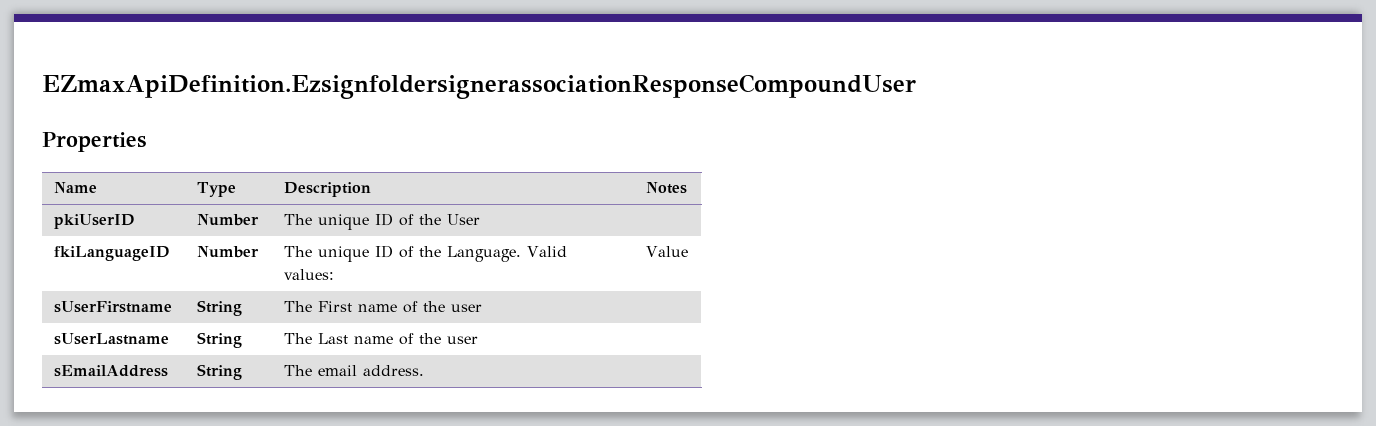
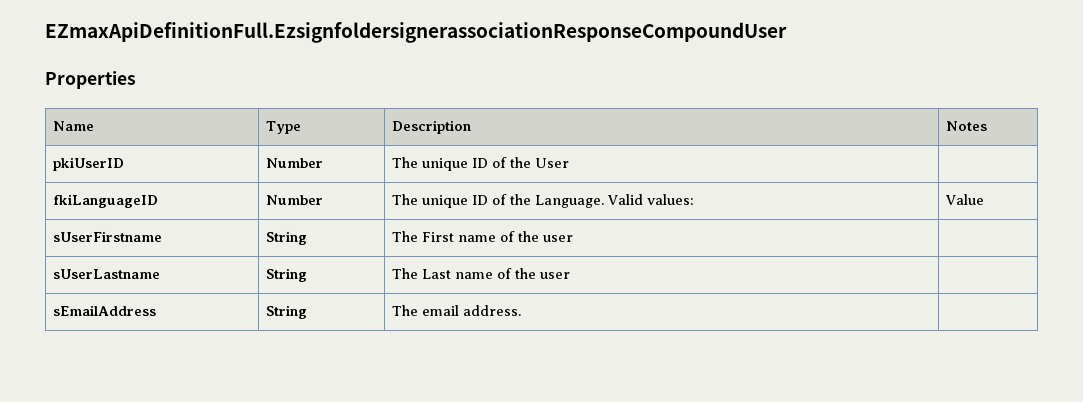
- EZmaxApiDefinition.EzsignfoldersignerassociationResponseCompoundUser
+ EZmaxApiDefinitionFull.EzsignfoldersignerassociationResponseCompoundUser

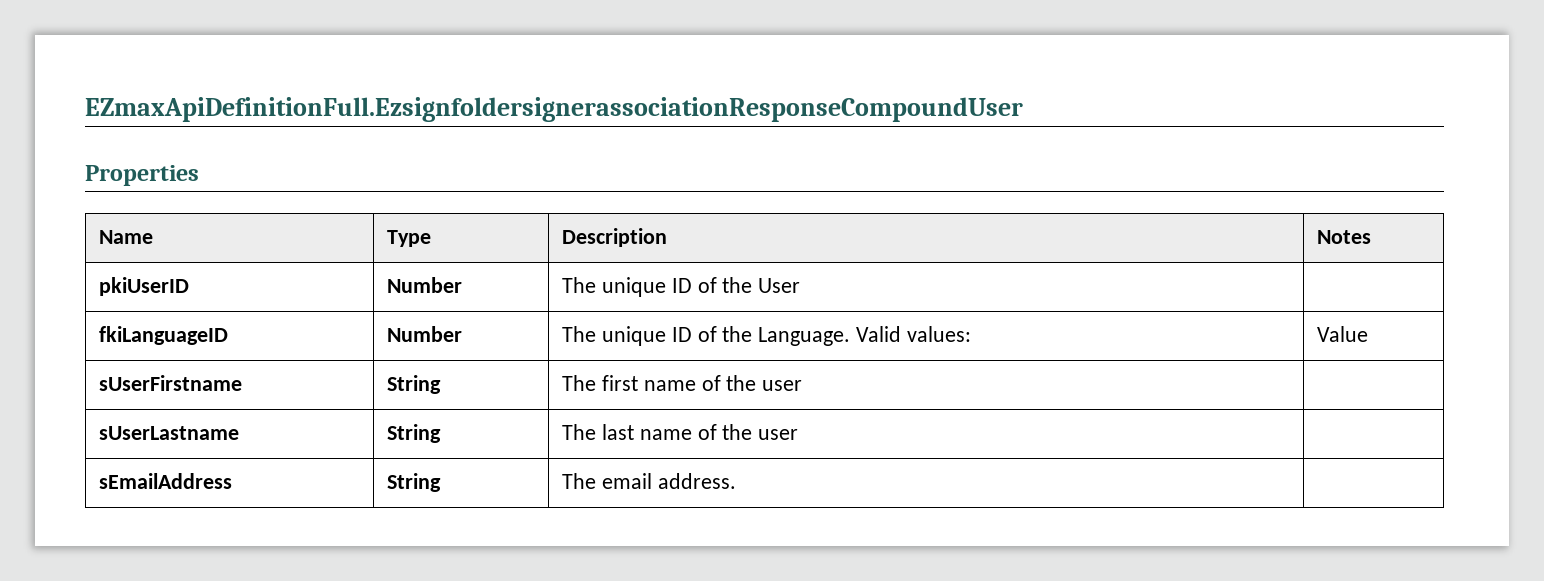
- sUserFirstname | String | The First name of the user |
+ sUserFirstname | String | The first name of the user |
- sUserLastname | String | The Last name of the user |
+ sUserLastname | String | The last name of the user |

